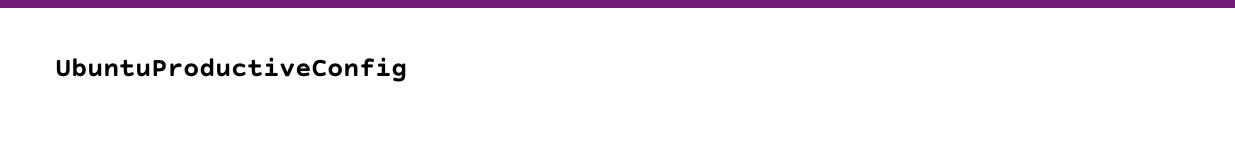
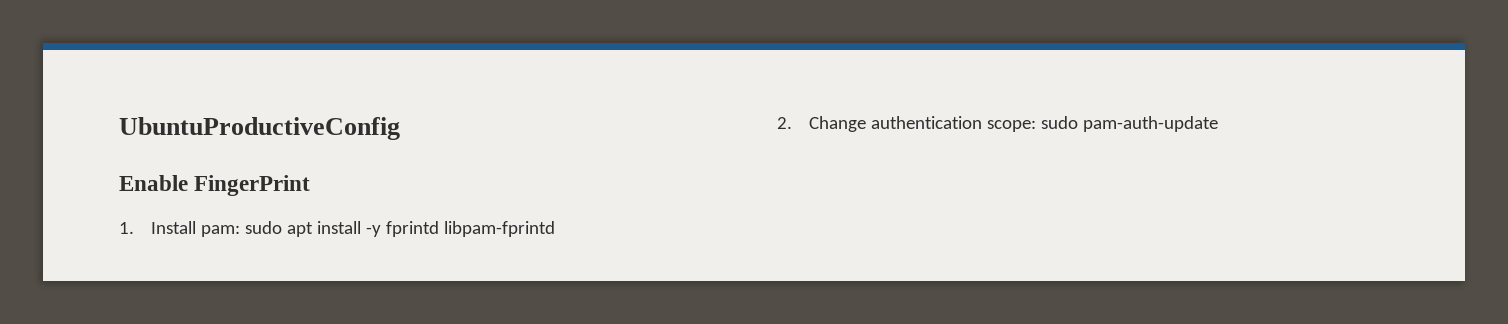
+ Enable FingerPrint
+ 1. Install pam: sudo apt install -y fprintd libpam-fprintd
+ 2. Change authentication scope: sudo pam-auth-update

